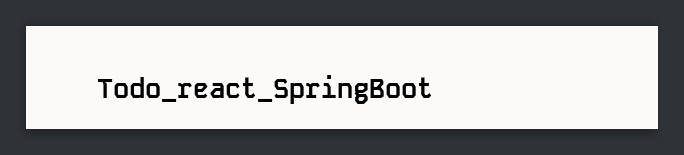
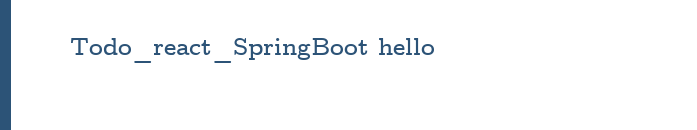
- Todo_react_SpringBoot
+ Todo_react_SpringBoot hello

